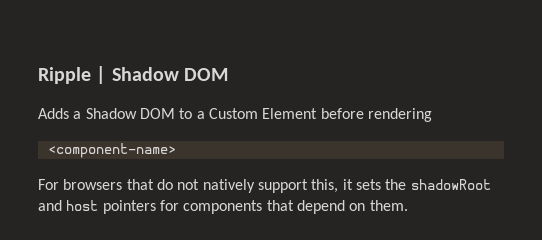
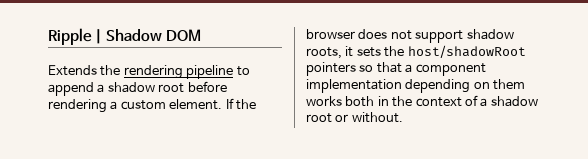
- Adds a Shadow DOM to a Custom Element before rendering
- <component-name>
- For browsers that do not natively support this, it sets the shadowRoot and host pointers for components that depend on them.
+ Extends the rendering pipeline to append a shadow root before rendering a custom element. If the browser does not support shadow roots, it sets the host/shadowRoot pointers so that a component implementation depending on them works both in the context of a shadow root or without.

